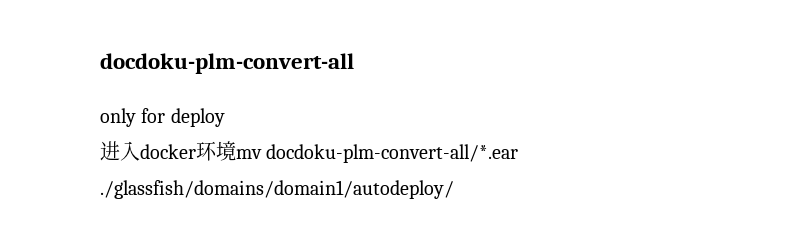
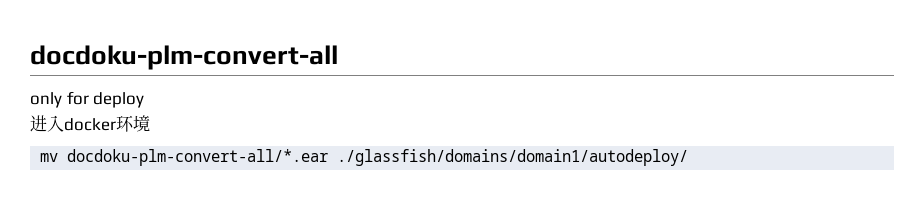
- 进入docker环境mv docdoku-plm-convert-all/*.ear ./glassfish/domains/domain1/autodeploy/
+ 进入docker环境
+ mv docdoku-plm-convert-all/*.ear ./glassfish/domains/domain1/autodeploy/

